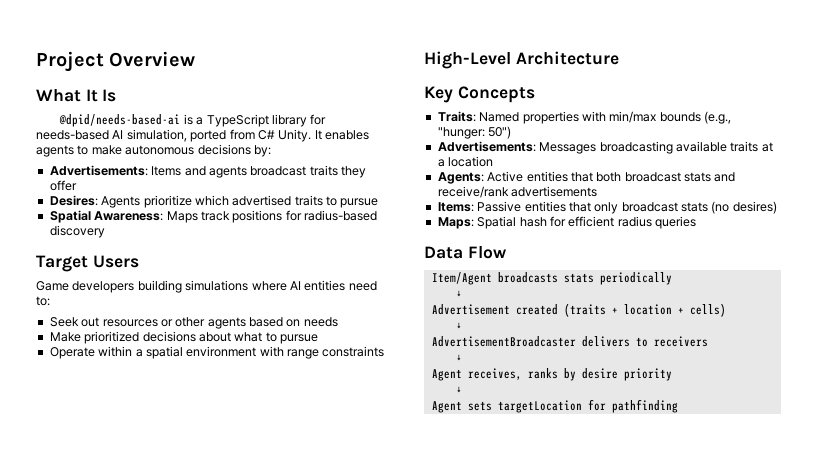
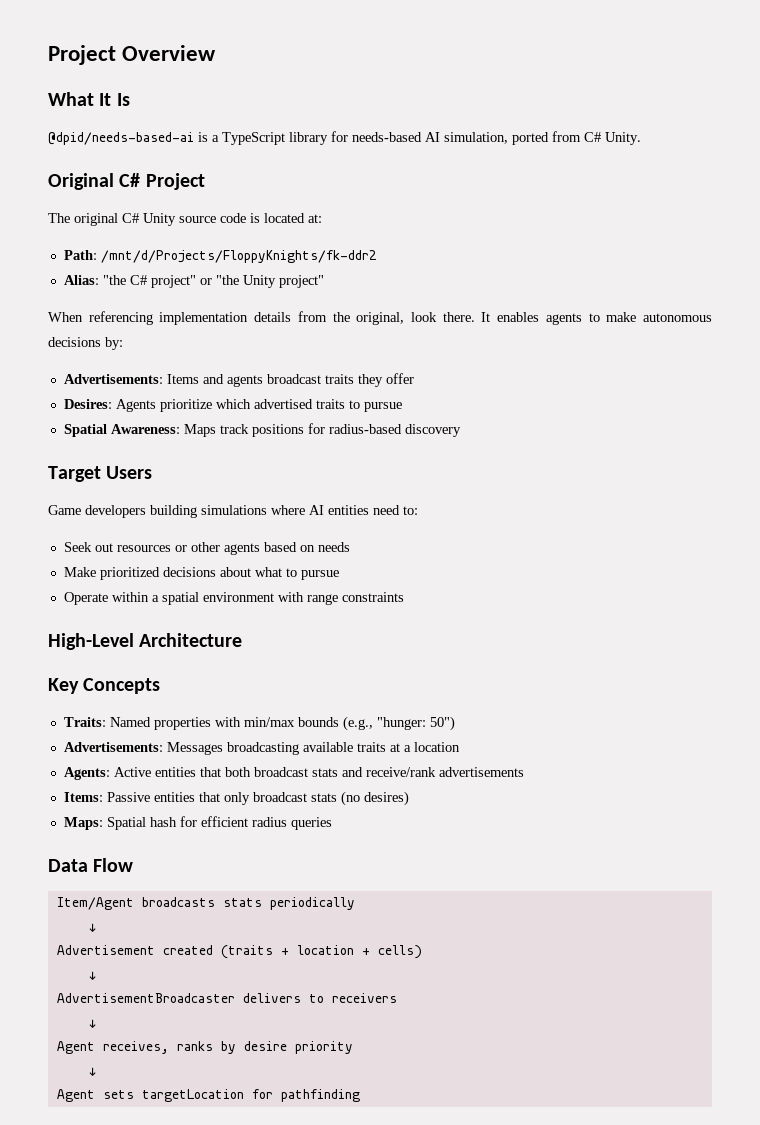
- @dpid/needs-based-ai is a TypeScript library for needs-based AI simulation, ported from C# Unity. It enables agents to make autonomous decisions by:
+ @dpid/needs-based-ai is a TypeScript library for needs-based AI simulation, ported from C# Unity.
+ Original C# Project
+ The original C# Unity source code is located at:
+ Path: /mnt/d/Projects/FloppyKnights/fk-ddr2
+ Alias: "the C# project" or "the Unity project"
+ When referencing implementation details from the original, look there. It enables agents to make autonomous decisions by:

